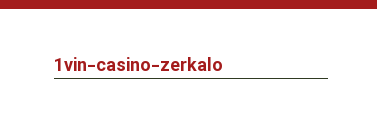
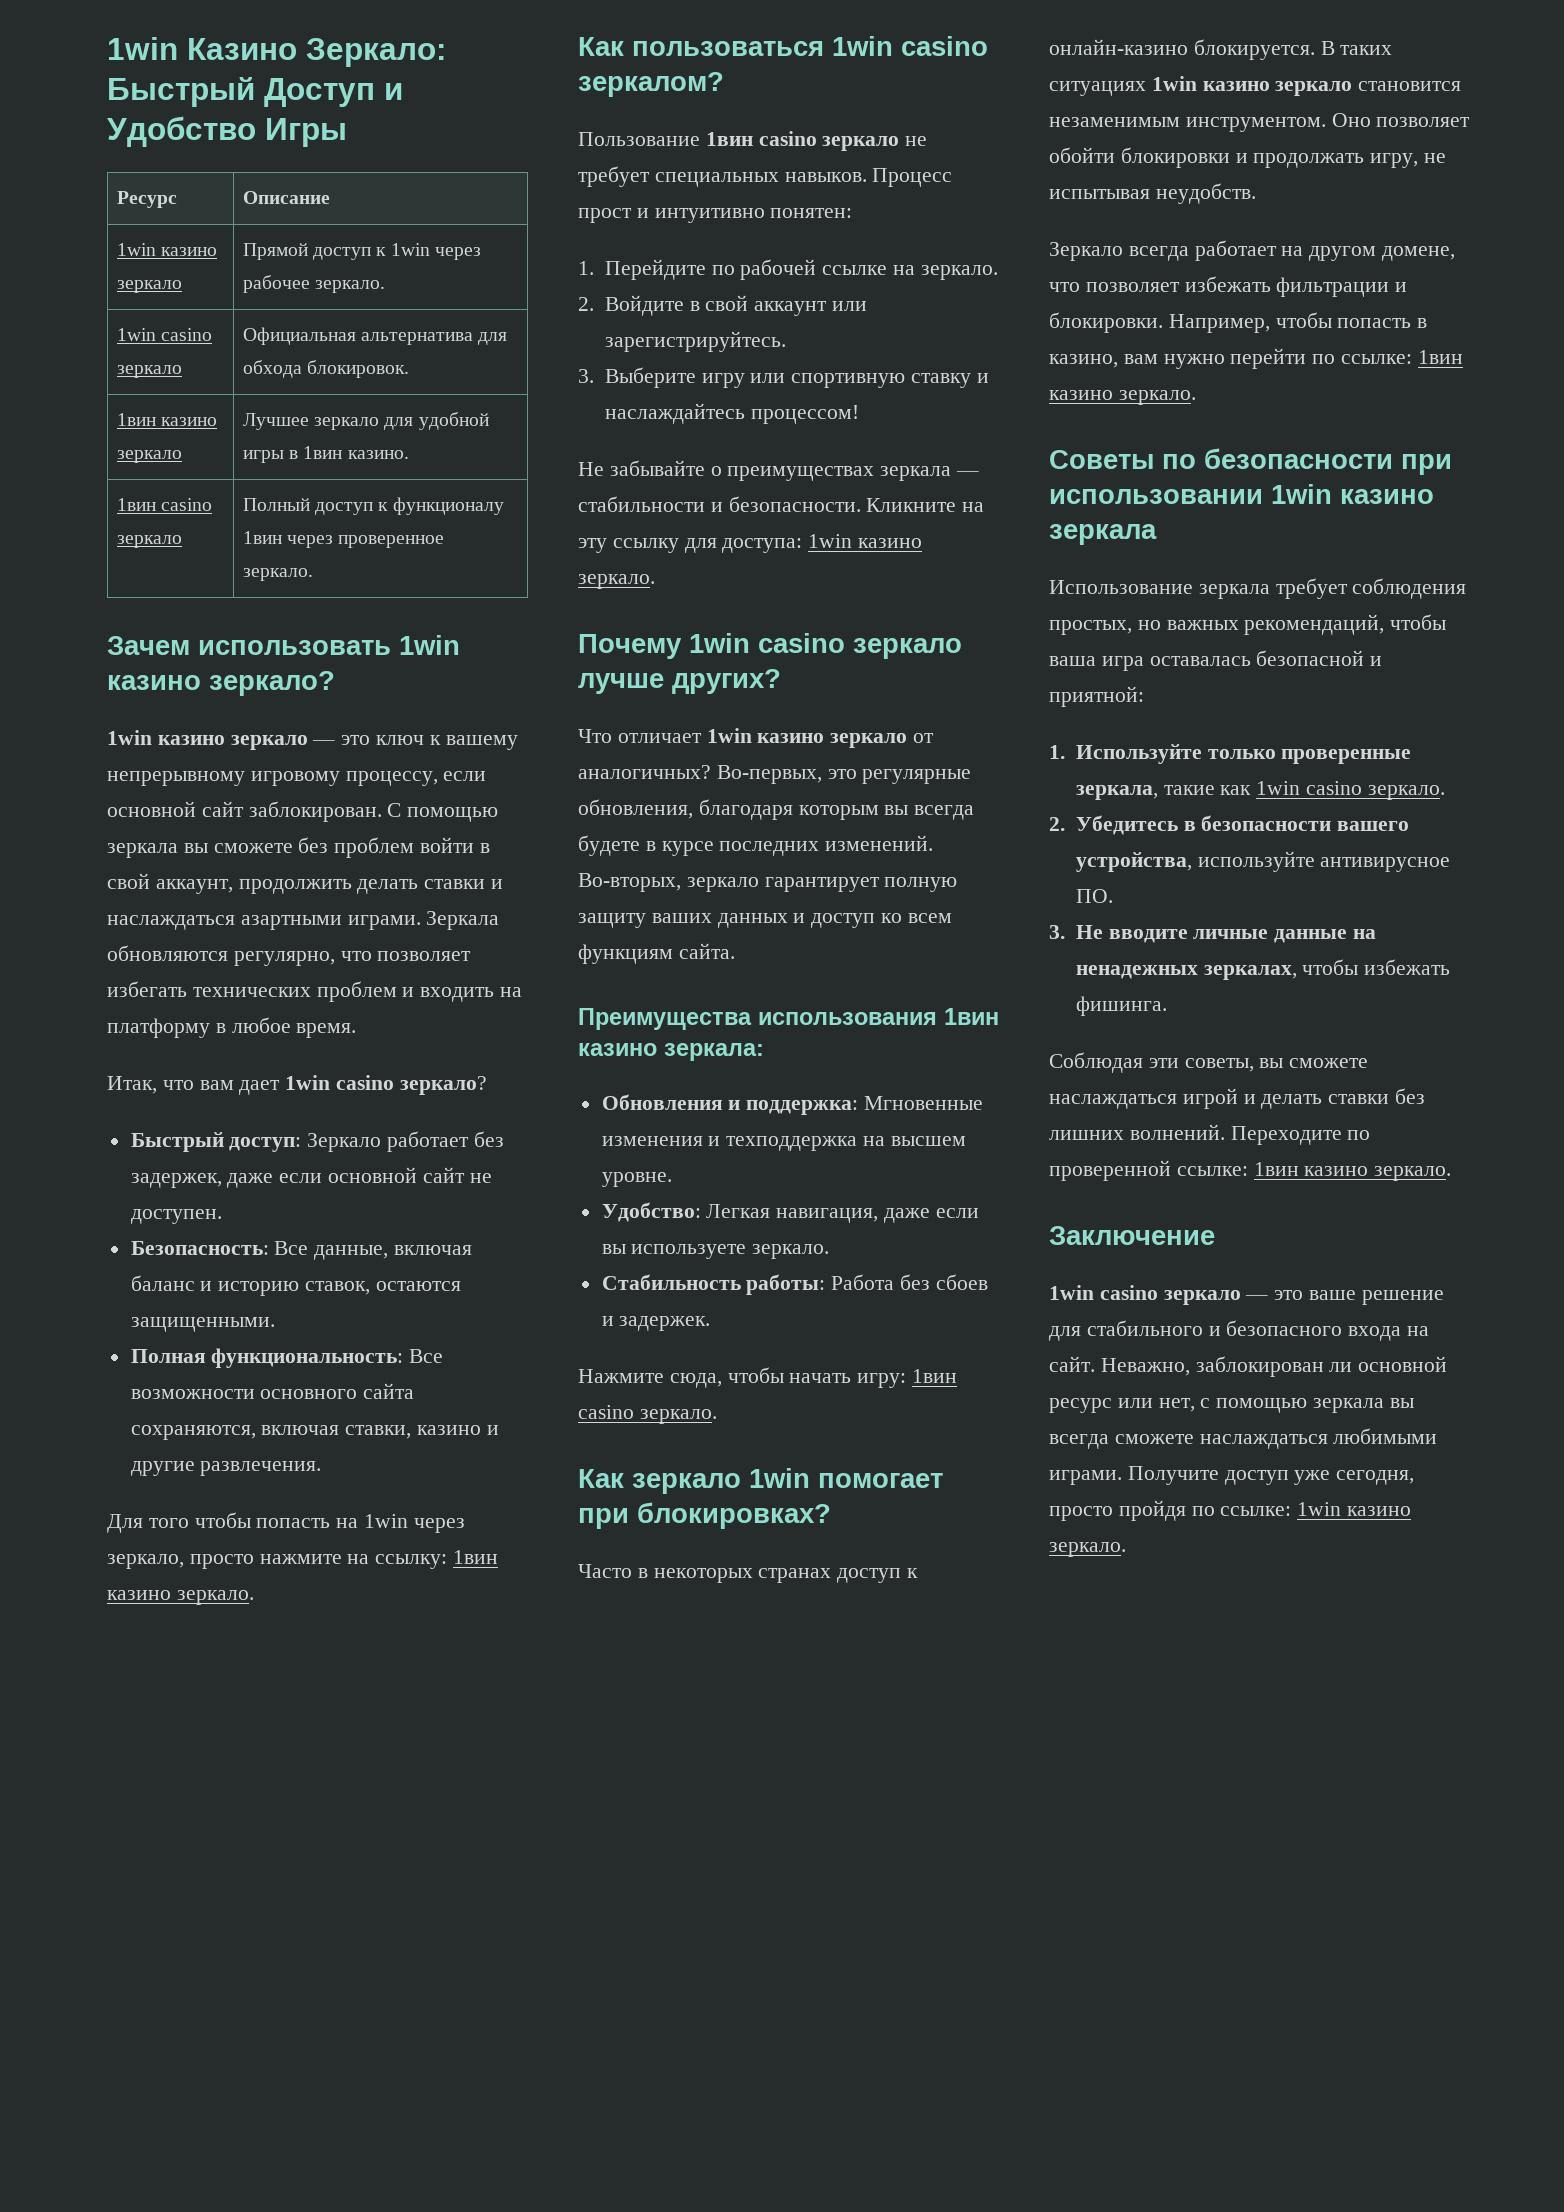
- 1vin-casino-zerkalo
+ 1win Казино Зеркало: Быстрый Доступ и Удобство Игры
+ Ресурс | Описание
+ 1win казино зеркало | Прямой доступ к 1win через рабочее зеркало.
+ 1win casino зеркало | Официальная альтернатива для обхода блокировок.
+ 1вин казино зеркало | Лучшее зеркало для удобной игры в 1вин казино.
+ 1вин casino зеркало | Полный доступ к функционалу 1вин через проверенное зеркало.
+ Зачем использовать 1win казино зеркало?
+ 1win казино зеркало — это ключ к вашему непрерывному игровому процессу, если основной сайт заблокирован. С помощью зеркала вы сможете без проблем войти в свой аккаунт, продолжить делать ставки и наслаждаться азартными играми. Зеркала обновляются регулярно, что позволяет избегать технических проблем и входить на платформу в любое время.
+ Итак, что вам дает 1win casino зеркало?
+ Быстрый доступ: Зеркало работает без задержек, даже если основной сайт не доступен.
+ Безопасность: Все данные, включая баланс и историю ставок, остаются защищенными.
+ Полная функциональность: Все возможности основного сайта сохраняются, включая ставки, казино и другие развлечения.
+ Для того чтобы попасть на 1win через зеркало, просто нажмите на ссылку: 1вин казино зеркало.
+ Как пользоваться 1win casino зеркалом?
+ Пользование 1вин casino зеркало не требует специальных навыков. Процесс прост и интуитивно понятен:
+ 1. Перейдите по рабочей ссылке на зеркало.
+ 2. Войдите в свой аккаунт или зарегистрируйтесь.
+ 3. Выберите игру или спортивную ставку и наслаждайтесь процессом!
+ Не забывайте о преимуществах зеркала — стабильности и безопасности. Кликните на эту ссылку для доступа: 1win казино зеркало.
+ Почему 1win casino зеркало лучше других?
+ Что отличает 1win казино зеркало от аналогичных? Во-первых, это регулярные обновления, благодаря которым вы всегда будете в курсе последних изменений. Во-вторых, зеркало гарантирует полную защиту ваших данных и доступ ко всем функциям сайта.
+ Преимущества использования 1вин казино зеркала:
+ Обновления и поддержка: Мгновенные изменения и техподдержка на высшем уровне.
+ Удобство: Легкая навигация, даже если вы используете зеркало.
+ Стабильность работы: Работа без сбоев и задержек.
+ Нажмите сюда, чтобы начать игру: 1вин casino зеркало.
+ Как зеркало 1win помогает при блокировках?
+ Часто в некоторых странах доступ к онлайн-казино блокируется. В таких ситуациях 1win казино зеркало становится незаменимым инструментом. Оно позволяет обойти блокировки и продолжать игру, не испытывая неудобств.
+ Зеркало всегда работает на другом домене, что позволяет избежать фильтрации и блокировки. Например, чтобы попасть в казино, вам нужно перейти по ссылке: 1вин казино зеркало.
+ Советы по безопасности при использовании 1win казино зеркала
+ Использование зеркала требует соблюдения простых, но важных рекомендаций, чтобы ваша игра оставалась безопасной и приятной:
+ 1. Используйте только проверенные зеркала, такие как 1win casino зеркало.
+ 2. Убедитесь в безопасности вашего устройства, используйте антивирусное ПО.
+ 3. Не вводите личные данные на ненадежных зеркалах, чтобы избежать фишинга.
+ Соблюдая эти советы, вы сможете наслаждаться игрой и делать ставки без лишних волнений. Переходите по проверенной ссылке: 1вин казино зеркало.
+ Заключение
+ 1win casino зеркало — это ваше решение для стабильного и безопасного входа на сайт. Неважно, заблокирован ли основной ресурс или нет, с помощью зеркала вы всегда сможете наслаждаться любимыми играми. Получите доступ уже сегодня, просто пройдя по ссылке: 1win казино зеркало.

